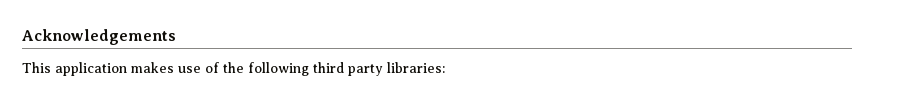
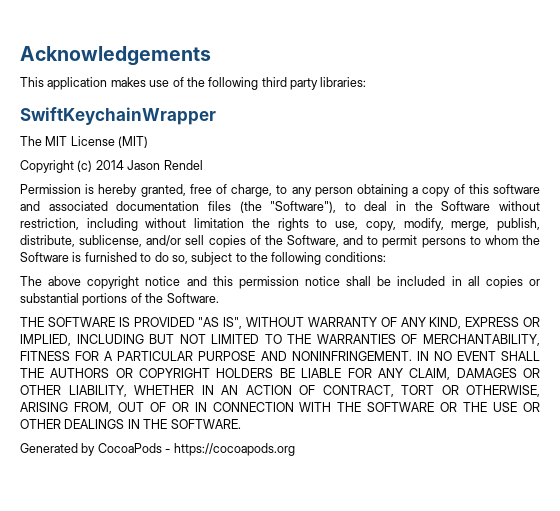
+ SwiftKeychainWrapper
+ The MIT License (MIT)
+ Copyright (c) 2014 Jason Rendel
+ Permission is hereby granted, free of charge, to any person obtaining a copy of this software and associated documentation files (the "Software"), to deal in the Software without restriction, including without limitation the rights to use, copy, modify, merge, publish, distribute, sublicense, and/or sell copies of the Software, and to permit persons to whom the Software is furnished to do so, subject to the following conditions:
+ The above copyright notice and this permission notice shall be included in all copies or substantial portions of the Software.
+ THE SOFTWARE IS PROVIDED "AS IS", WITHOUT WARRANTY OF ANY KIND, EXPRESS OR IMPLIED, INCLUDING BUT NOT LIMITED TO THE WARRANTIES OF MERCHANTABILITY, FITNESS FOR A PARTICULAR PURPOSE AND NONINFRINGEMENT. IN NO EVENT SHALL THE AUTHORS OR COPYRIGHT HOLDERS BE LIABLE FOR ANY CLAIM, DAMAGES OR OTHER LIABILITY, WHETHER IN AN ACTION OF CONTRACT, TORT OR OTHERWISE, ARISING FROM, OUT OF OR IN CONNECTION WITH THE SOFTWARE OR THE USE OR OTHER DEALINGS IN THE SOFTWARE.
+ Generated by CocoaPods - https://cocoapods.org

